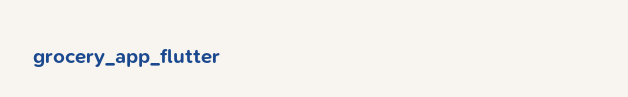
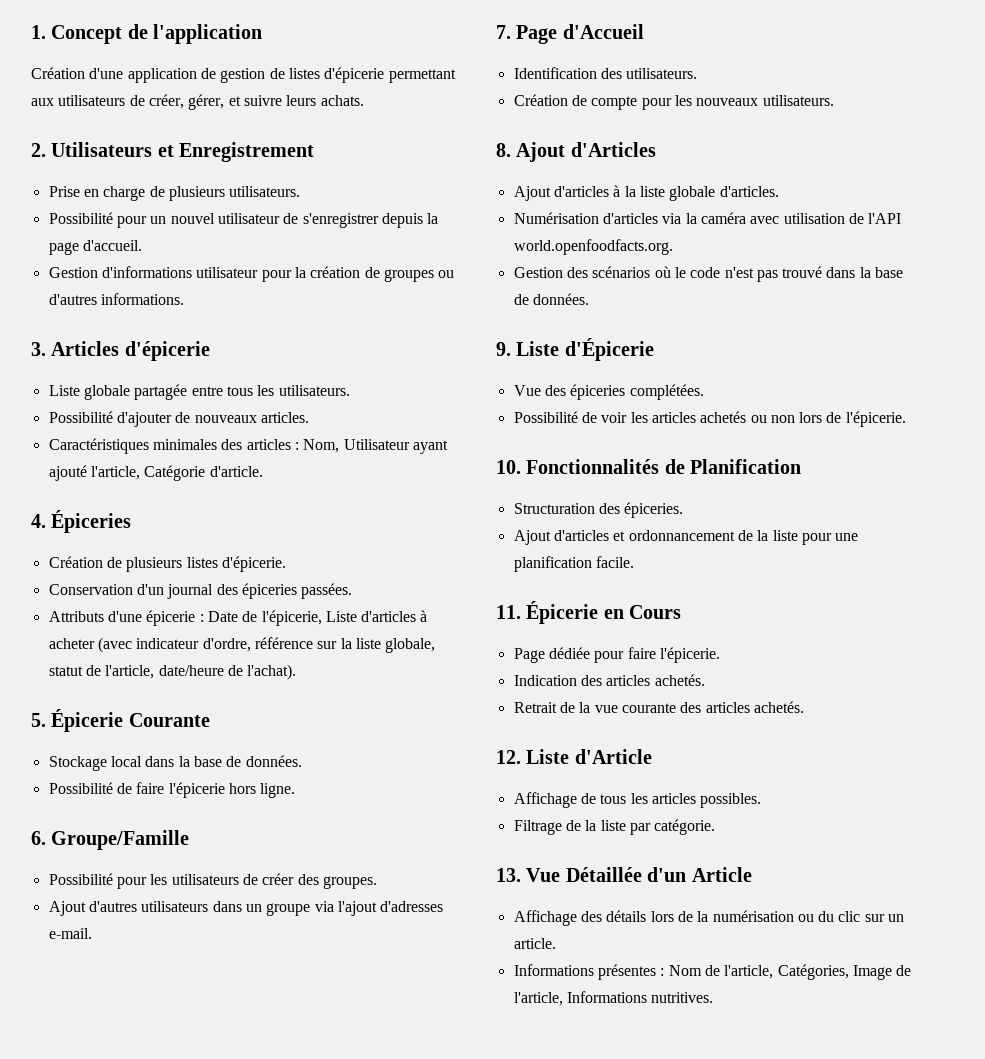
- grocery_app_flutter
+ 1. Concept de l'application
+ Création d'une application de gestion de listes d'épicerie permettant aux utilisateurs de créer, gérer, et suivre leurs achats.
+ 2. Utilisateurs et Enregistrement
+ Prise en charge de plusieurs utilisateurs.
+ Possibilité pour un nouvel utilisateur de s'enregistrer depuis la page d'accueil.
+ Gestion d'informations utilisateur pour la création de groupes ou d'autres informations.
+ 3. Articles d'épicerie
+ Liste globale partagée entre tous les utilisateurs.
+ Possibilité d'ajouter de nouveaux articles.
+ Caractéristiques minimales des articles : Nom, Utilisateur ayant ajouté l'article, Catégorie d'article.
+ 4. Épiceries
+ Création de plusieurs listes d'épicerie.
+ Conservation d'un journal des épiceries passées.
+ Attributs d'une épicerie : Date de l'épicerie, Liste d'articles à acheter (avec indicateur d'ordre, référence sur la liste globale, statut de l'article, date/heure de l'achat).
+ 5. Épicerie Courante
+ Stockage local dans la base de données.
+ Possibilité de faire l'épicerie hors ligne.
+ 6. Groupe/Famille
+ Possibilité pour les utilisateurs de créer des groupes.
+ Ajout d'autres utilisateurs dans un groupe via l'ajout d'adresses e-mail.
+ 7. Page d'Accueil
+ Identification des utilisateurs.
+ Création de compte pour les nouveaux utilisateurs.
+ 8. Ajout d'Articles
+ Ajout d'articles à la liste globale d'articles.
+ Numérisation d'articles via la caméra avec utilisation de l'API world.openfoodfacts.org.
+ Gestion des scénarios où le code n'est pas trouvé dans la base de données.
+ 9. Liste d'Épicerie
+ Vue des épiceries complétées.
+ Possibilité de voir les articles achetés ou non lors de l'épicerie.
+ 10. Fonctionnalités de Planification
+ Structuration des épiceries.
+ Ajout d'articles et ordonnancement de la liste pour une planification facile.
+ 11. Épicerie en Cours
+ Page dédiée pour faire l'épicerie.
+ Indication des articles achetés.
+ Retrait de la vue courante des articles achetés.
+ 12. Liste d'Article
+ Affichage de tous les articles possibles.
+ Filtrage de la liste par catégorie.
+ 13. Vue Détaillée d'un Article
+ Affichage des détails lors de la numérisation ou du clic sur un article.
+ Informations présentes : Nom de l'article, Catégories, Image de l'article, Informations nutritives.

